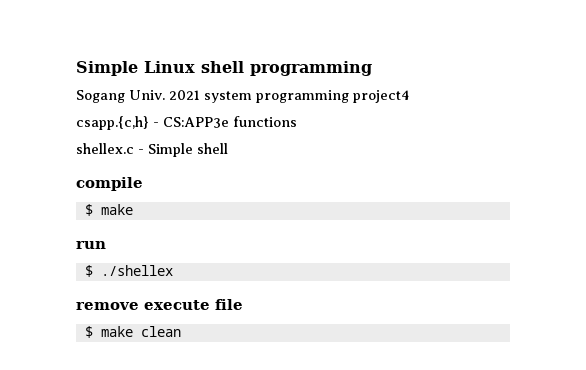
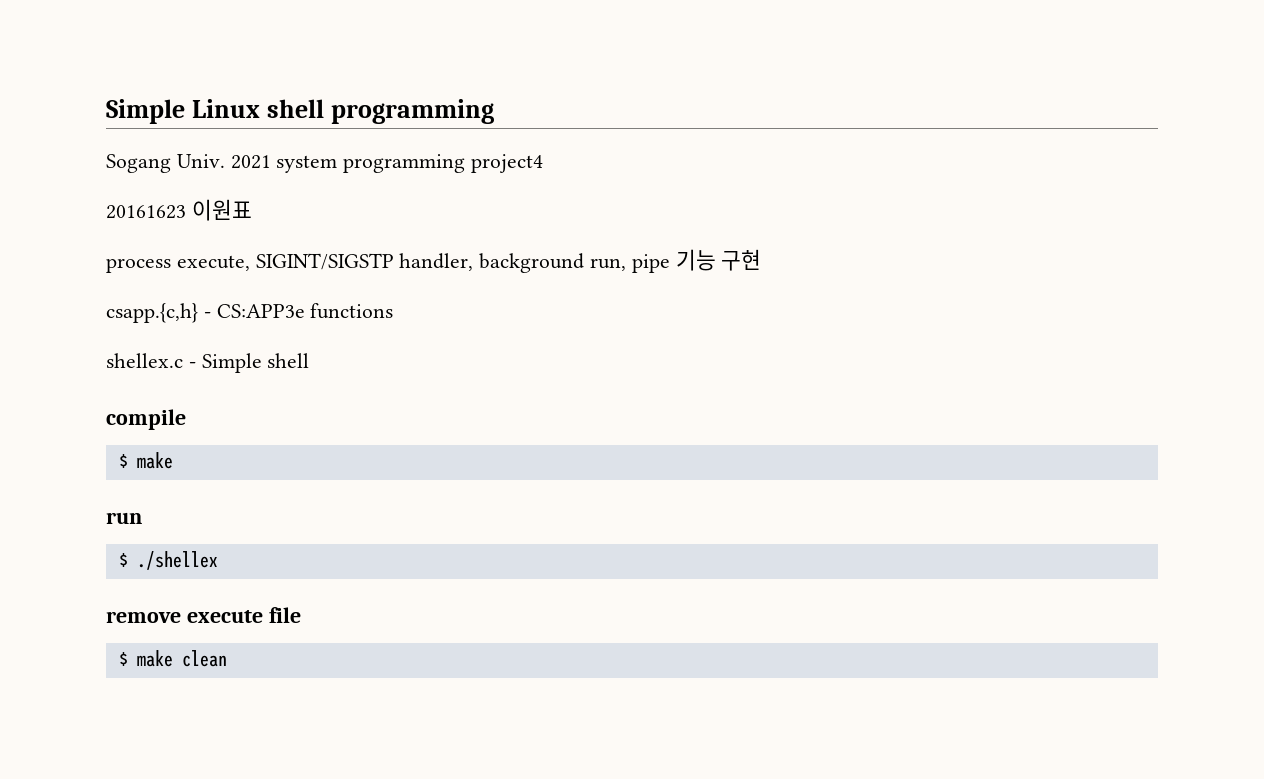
+ 20161623 이원표
+ process execute, SIGINT/SIGSTP handler, background run, pipe 기능 구현

